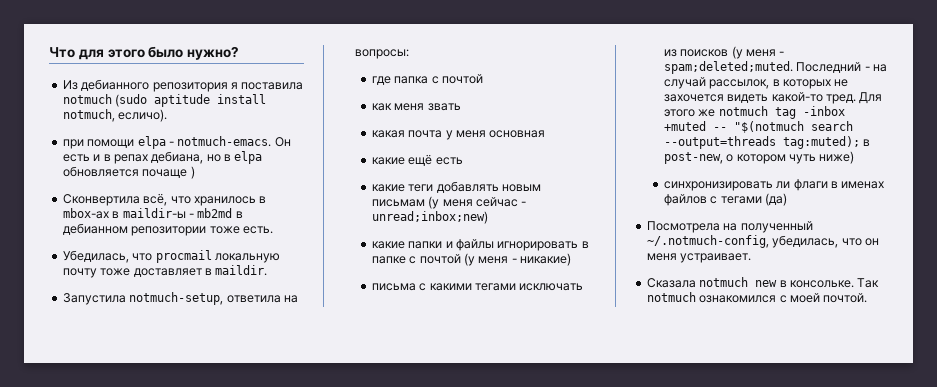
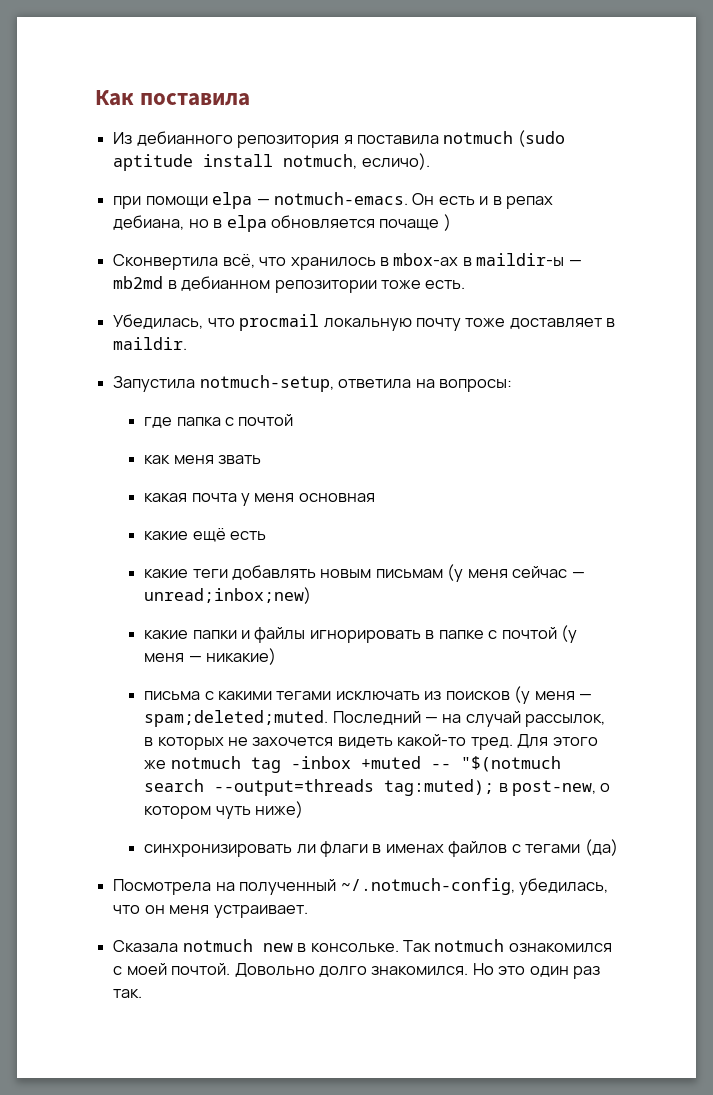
- Что для этого было нужно?
+ Как поставила
- при помощи elpa - notmuch-emacs.
+ при помощи elpa — notmuch-emacs.
- Сконвертила всё, что хранилось в mbox-ах в maildir-ы - mb2md в дебианном репозитории тоже есть.
+ Сконвертила всё, что хранилось в mbox-ах в maildir-ы — mb2md в дебианном репозитории тоже есть.
- какие теги добавлять новым письмам (у меня сейчас - unread;inbox;new)
+ какие теги добавлять новым письмам (у меня сейчас — unread;inbox;new)
- какие папки и файлы игнорировать в папке с почтой (у меня - никакие)
+ какие папки и файлы игнорировать в папке с почтой (у меня — никакие)
- письма с какими тегами исключать из поисков (у меня - spam;deleted;muted.
+ письма с какими тегами исключать из поисков (у меня — spam;deleted;muted.
- Последний - на случай рассылок, в которых не захочется видеть какой-то тред.
+ Последний — на случай рассылок, в которых не захочется видеть какой-то тред.
+ Довольно долго знакомился. Но это один раз так.

